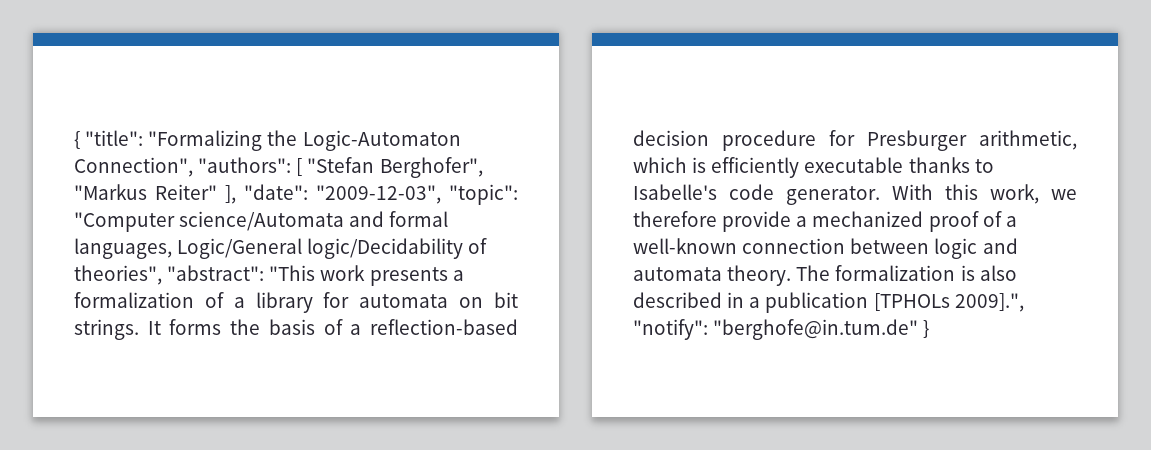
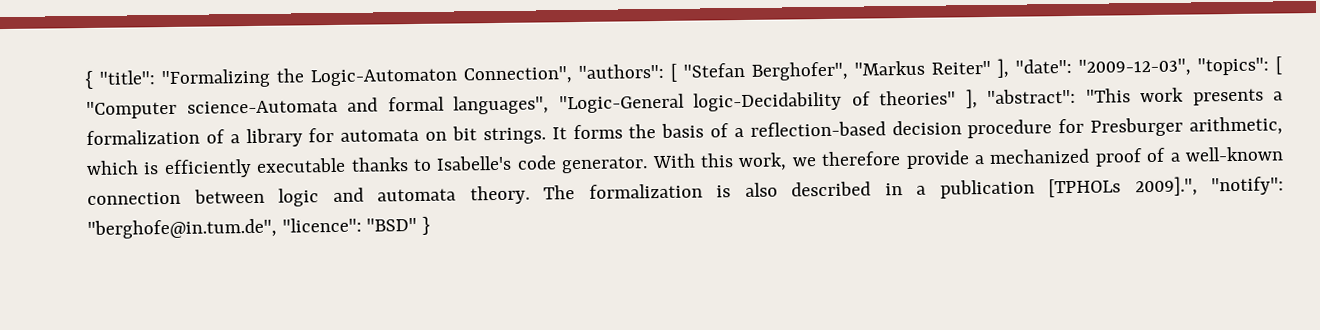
- { "title": "Formalizing the Logic-Automaton Connection", "authors": [ "Stefan Berghofer", "Markus Reiter" ], "date": "2009-12-03", "topic": "Computer science/Automata and formal languages, Logic/General logic/Decidability of theories", "abstract": "This work presents a formalization of a library for automata on bit strings.
+ { "title": "Formalizing the Logic-Automaton Connection", "authors": [ "Stefan Berghofer", "Markus Reiter" ], "date": "2009-12-03", "topics": [ "Computer science-Automata and formal languages", "Logic-General logic-Decidability of theories" ], "abstract": "This work presents a formalization of a library for automata on bit strings.
- The formalization is also described in a publication [TPHOLs 2009].", "notify": "berghofe@in.tum.de" }
+ The formalization is also described in a publication [TPHOLs 2009].", "notify": "berghofe@in.tum.de", "licence": "BSD" }

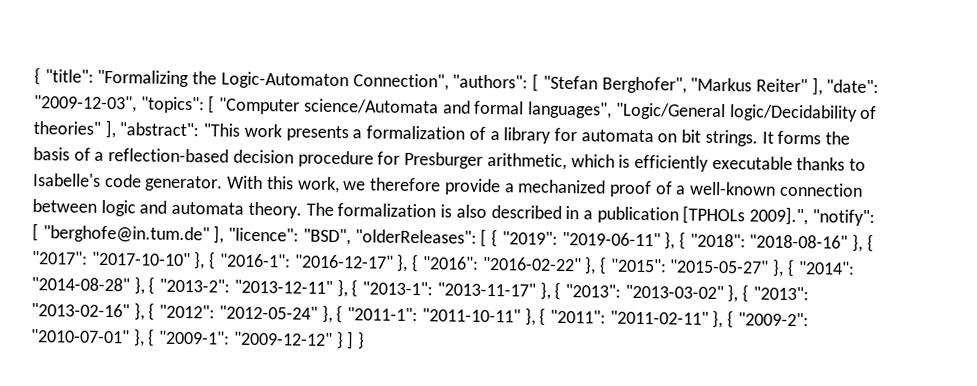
- { "title": "Formalizing the Logic-Automaton Connection", "authors": [ "Stefan Berghofer", "Markus Reiter" ], "date": "2009-12-03", "topics": [ "Computer science-Automata and formal languages", "Logic-General logic-Decidability of theories" ], "abstract": "This work presents a formalization of a library for automata on bit strings.
+ { "title": "Formalizing the Logic-Automaton Connection", "authors": [ "Stefan Berghofer", "Markus Reiter" ], "date": "2009-12-03", "topics": [ "Computer science/Automata and formal languages", "Logic/General logic/Decidability of theories" ], "abstract": "This work presents a formalization of a library for automata on bit strings.
- The formalization is also described in a publication [TPHOLs 2009].", "notify": "berghofe@in.tum.de", "licence": "BSD" }
+ The formalization is also described in a publication [TPHOLs 2009].", "notify": [ "berghofe@in.tum.de" ], "licence": "BSD", "olderReleases": [ { "2019": "2019-06-11" }, { "2018": "2018-08-16" }, { "2017": "2017-10-10" }, { "2016-1": "2016-12-17" }, { "2016": "2016-02-22" }, { "2015": "2015-05-27" }, { "2014": "2014-08-28" }, { "2013-2": "2013-12-11" }, { "2013-1": "2013-11-17" }, { "2013": "2013-03-02" }, { "2013": "2013-02-16" }, { "2012": "2012-05-24" }, { "2011-1": "2011-10-11" }, { "2011": "2011-02-11" }, { "2009-2": "2010-07-01" }, { "2009-1": "2009-12-12" } ] }

